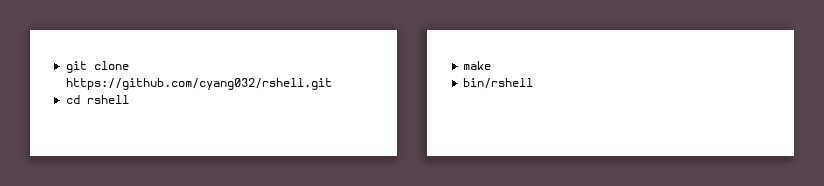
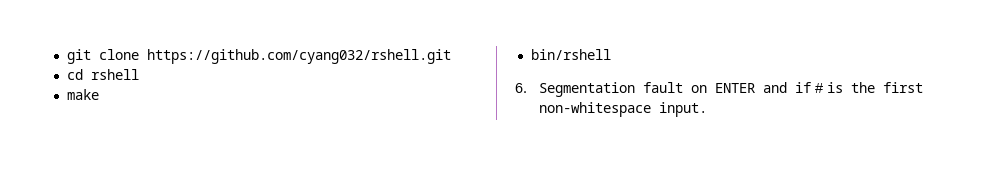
+ 6. Segmentation fault on ENTER and if # is the first non-whitespace input.

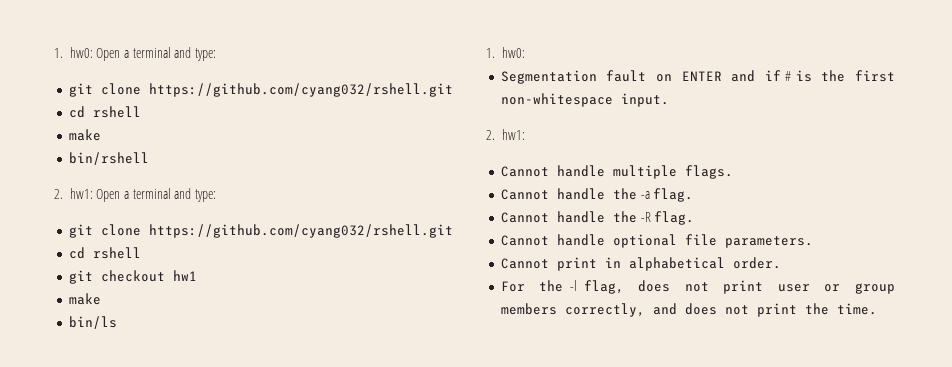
+ 1. hw0: Open a terminal and type:
- 6. Segmentation fault on ENTER and if # is the first non-whitespace input.
+ 2. hw1: Open a terminal and type:
+ git clone https://github.com/cyang032/rshell.git
+ cd rshell
+ git checkout hw1
+ make
+ bin/ls
+ 1. hw0:
+ Segmentation fault on ENTER and if # is the first non-whitespace input.
+ 2. hw1:
+ Cannot handle multiple flags.
+ Cannot handle the -a flag.
+ Cannot handle the -R flag.
+ Cannot handle optional file parameters.
+ Cannot print in alphabetical order.
+ For the -l flag, does not print user or group members correctly, and does not print the time.

